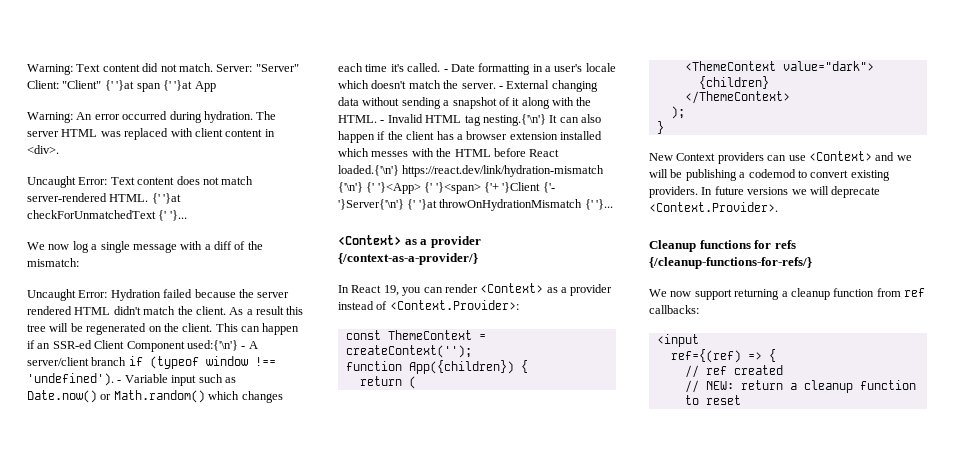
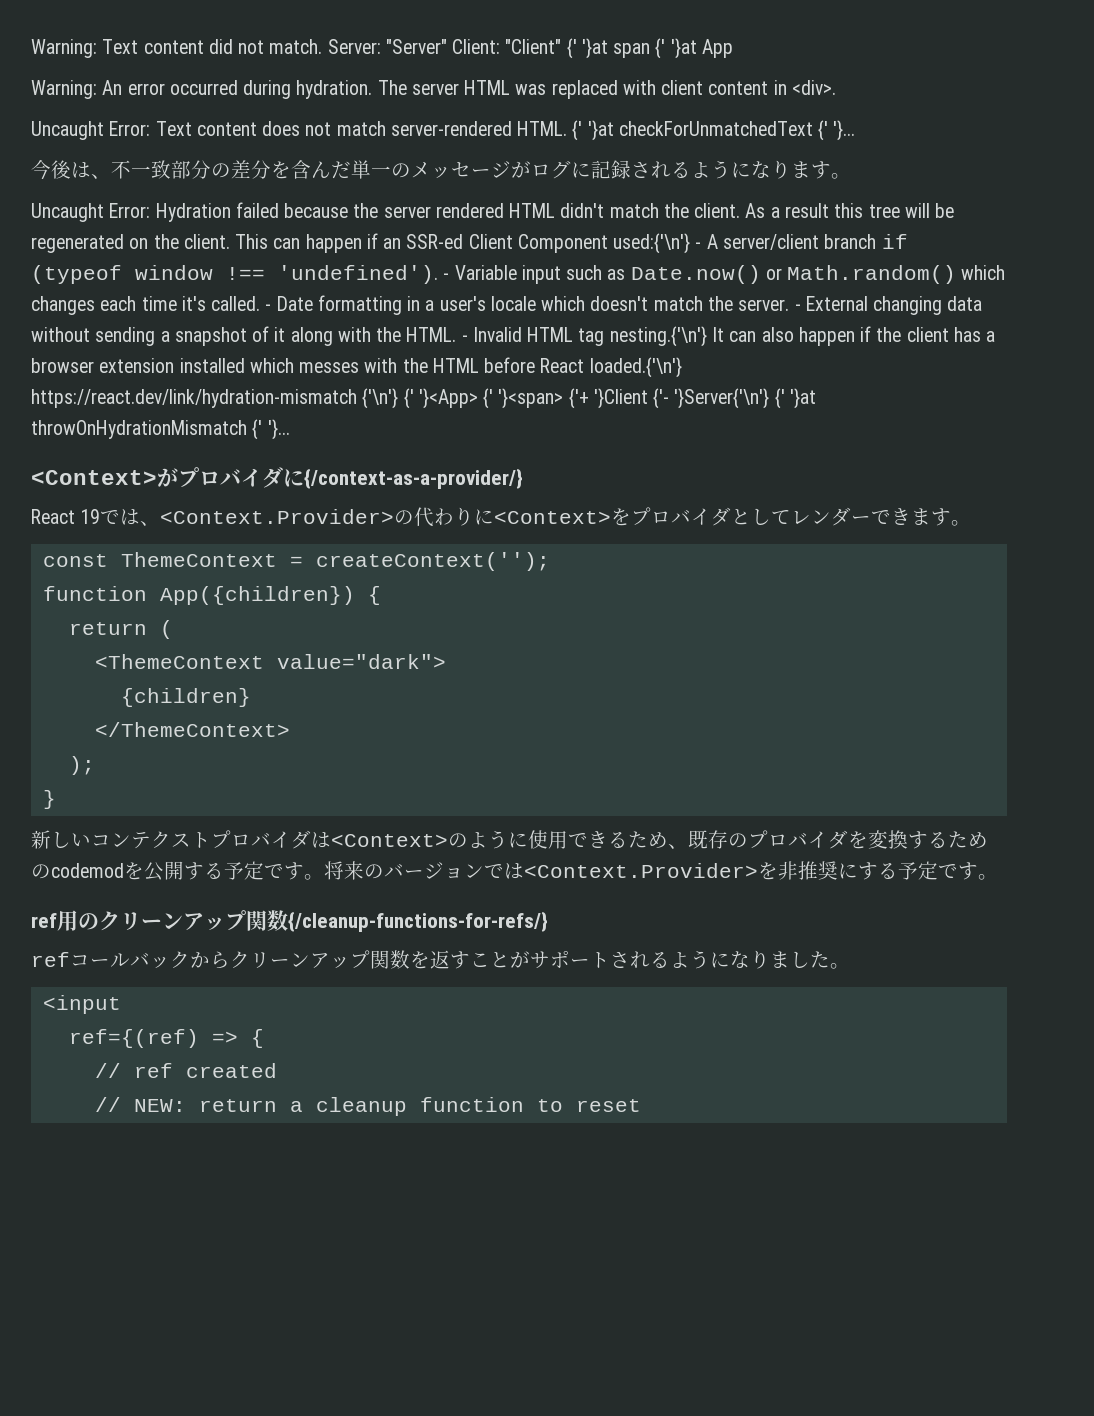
- We now log a single message with a diff of the mismatch:
+ 今後は、不一致部分の差分を含んだ単一のメッセージがログに記録されるようになります。
- <Context> as a provider {/context-as-a-provider/}
- In React 19, you can render <Context> as a provider instead of <Context.Provider>:
+ <Context>がプロバイダに{/context-as-a-provider/}
+ React 19では、<Context.Provider>の代わりに<Context>をプロバイダとしてレンダーできます。
- New Context providers can use <Context> and we will be publishing a codemod to convert existing providers. In future versions we will deprecate <Context.Provider>.
- Cleanup functions for refs {/cleanup-functions-for-refs/}
- We now support returning a cleanup function from ref callbacks:
+ 新しいコンテクストプロバイダは<Context>のように使用できるため、既存のプロバイダを変換するためのcodemodを公開する予定です。将来のバージョンでは<Context.Provider>を非推奨にする予定です。
+ ref用のクリーンアップ関数{/cleanup-functions-for-refs/}
+ refコールバックからクリーンアップ関数を返すことがサポートされるようになりました。

